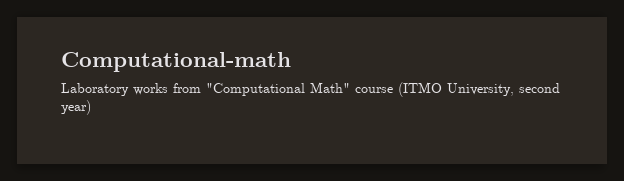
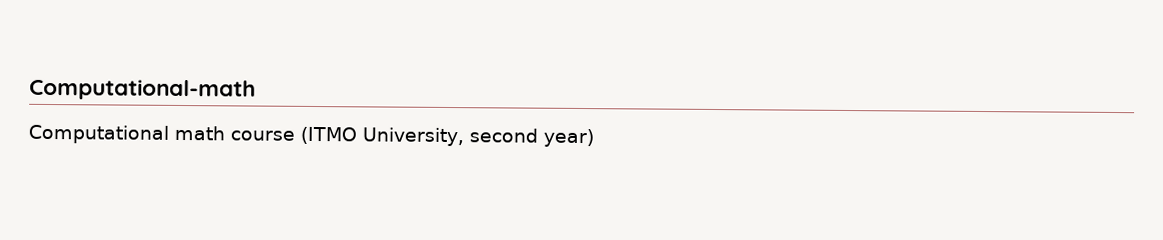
- Laboratory works from "Computational Math" course (ITMO University, second year)
+ Computational math course (ITMO University, second year)

